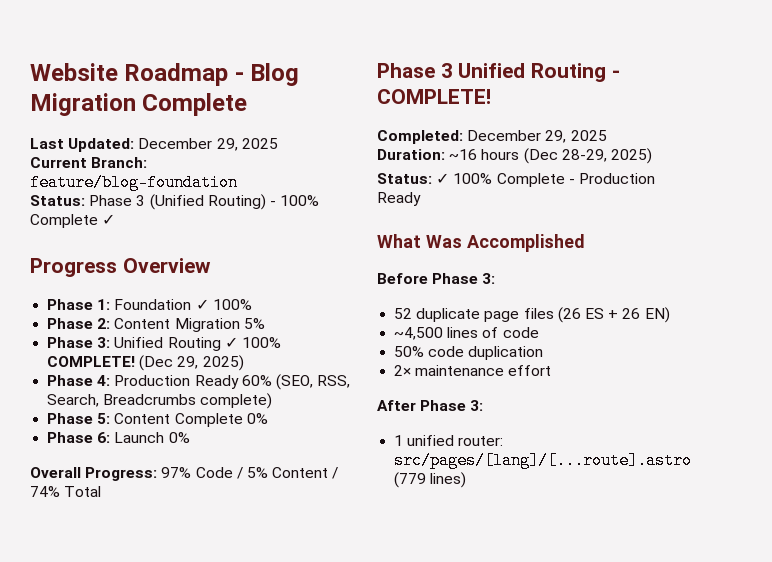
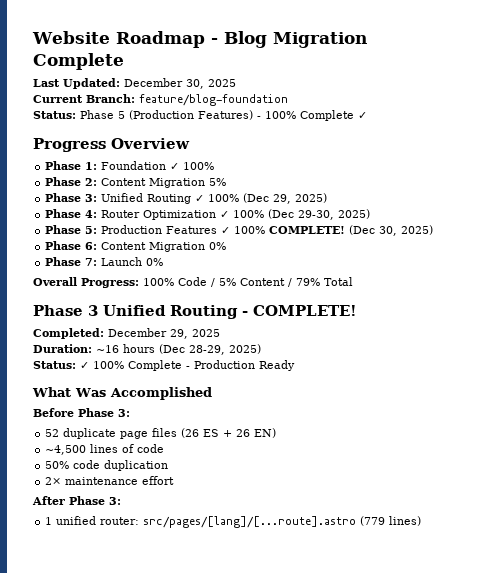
- Last Updated: December 29, 2025
+ Last Updated: December 30, 2025
- Status: Phase 3 (Unified Routing) - 100% Complete ✓
+ Status: Phase 5 (Production Features) - 100% Complete ✓
- Phase 3: Unified Routing ✓ 100% COMPLETE! (Dec 29, 2025)
+ Phase 3: Unified Routing ✓ 100% (Dec 29, 2025)
- Phase 4: Production Ready 60% (SEO, RSS, Search, Breadcrumbs complete)
- Phase 5: Content Complete 0%
+ Phase 4: Router Optimization ✓ 100% (Dec 29-30, 2025)
+ Phase 5: Production Features ✓ 100% COMPLETE! (Dec 30, 2025)
+ Phase 6: Content Migration 0%
- Phase 6: Launch 0%
+ Phase 7: Launch 0%
- Overall Progress: 97% Code / 5% Content / 74% Total
+ Overall Progress: 100% Code / 5% Content / 79% Total

